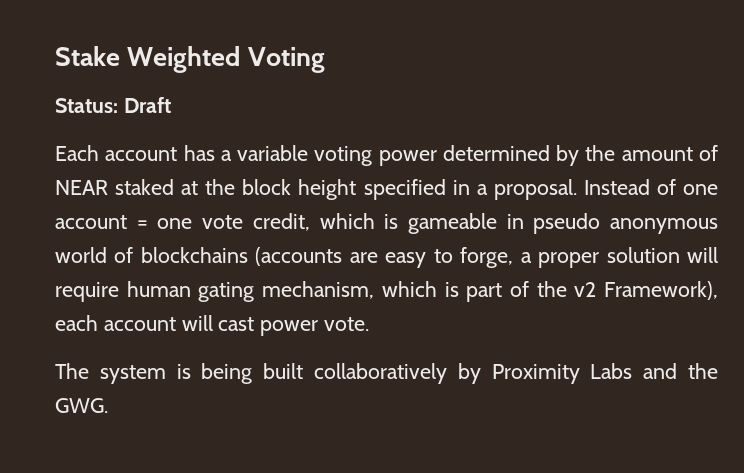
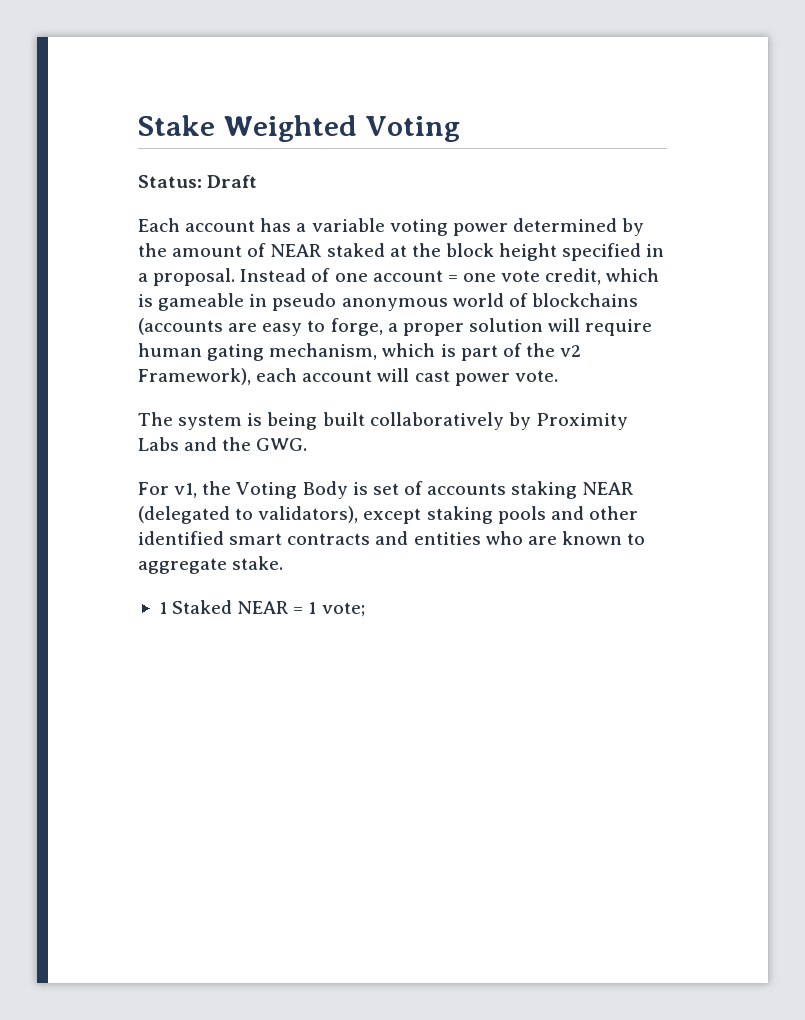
+ For v1, the Voting Body is set of accounts staking NEAR (delegated to validators), except staking pools and other identified smart contracts and entities who are known to aggregate stake.
+ 1 Staked NEAR = 1 vote;

